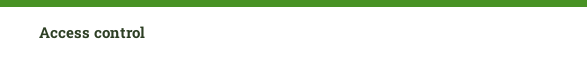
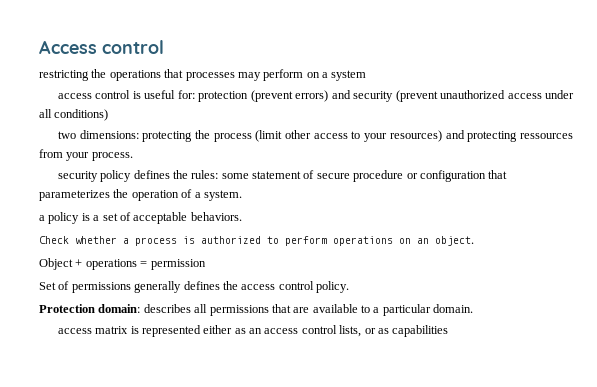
+ restricting the operations that processes may perform on a system
+ access control is useful for: protection (prevent errors) and security (prevent unauthorized access under all conditions)
+ two dimensions: protecting the process (limit other access to your resources) and protecting ressources from your process.
+ security policy defines the rules: some statement of secure procedure or configuration that parameterizes the operation of a system.
+ a policy is a set of acceptable behaviors.
+ Check whether a process is authorized to perform operations on an object.
+ Object + operations = permission
+ Set of permissions generally defines the access control policy.
+ Protection domain: describes all permissions that are available to a particular domain.
+ access matrix is represented either as an access control lists, or as capabilities

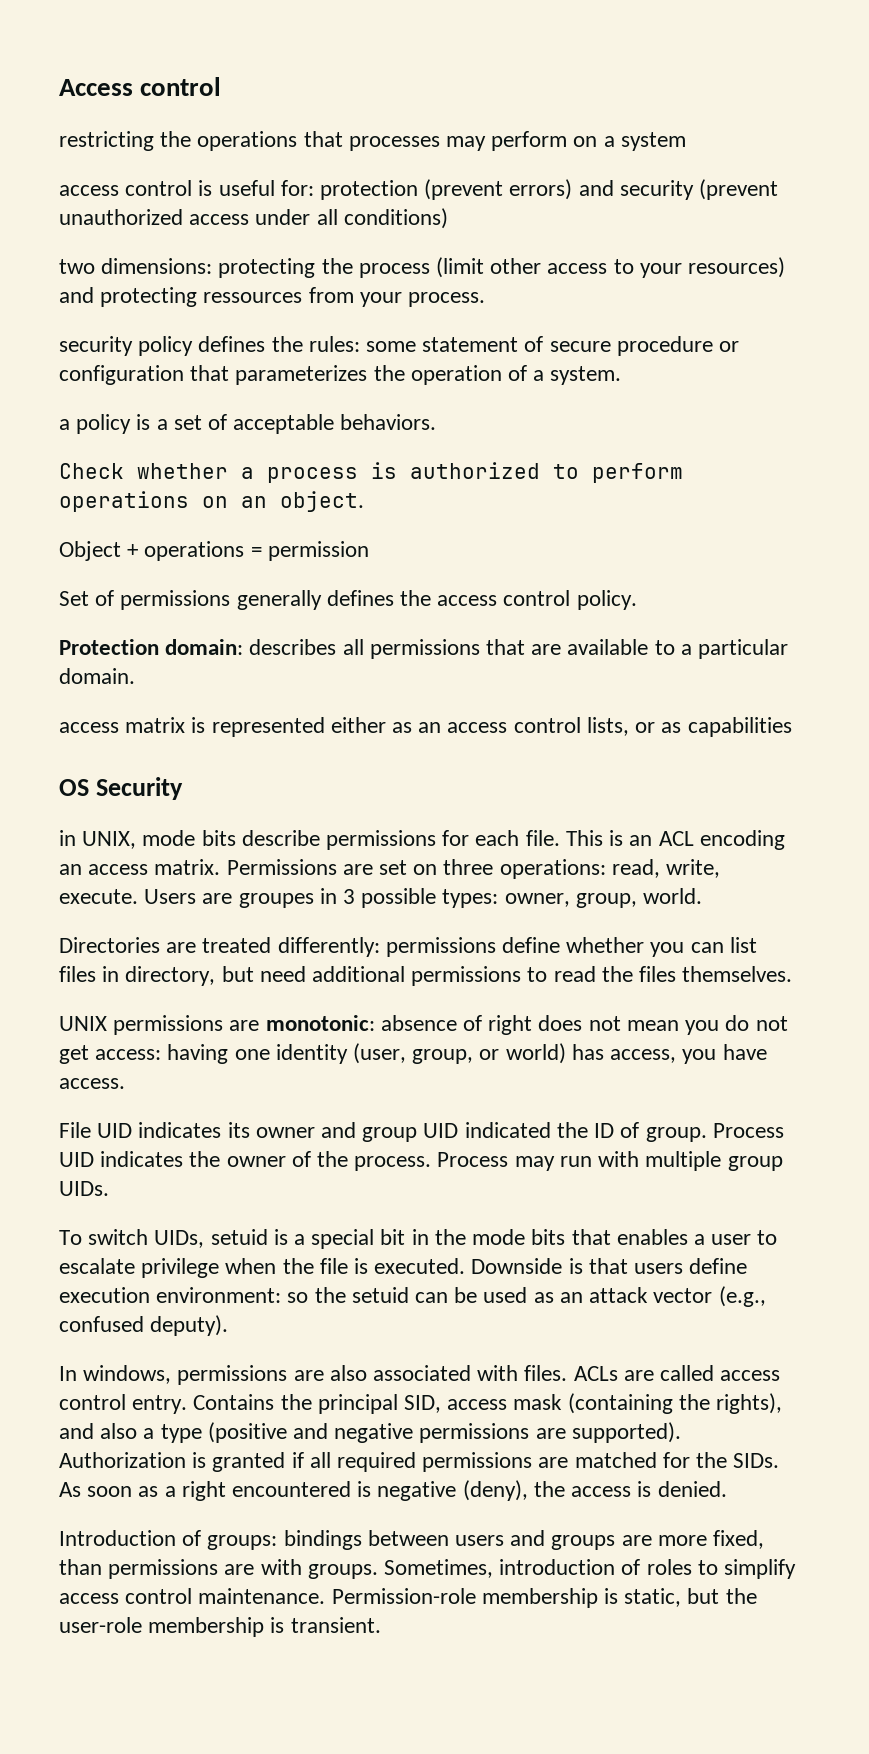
+ OS Security
+ in UNIX, mode bits describe permissions for each file. This is an ACL encoding an access matrix. Permissions are set on three operations: read, write, execute. Users are groupes in 3 possible types: owner, group, world.
+ Directories are treated differently: permissions define whether you can list files in directory, but need additional permissions to read the files themselves.
+ UNIX permissions are monotonic: absence of right does not mean you do not get access: having one identity (user, group, or world) has access, you have access.
+ File UID indicates its owner and group UID indicated the ID of group. Process UID indicates the owner of the process. Process may run with multiple group UIDs.
+ To switch UIDs, setuid is a special bit in the mode bits that enables a user to escalate privilege when the file is executed. Downside is that users define execution environment: so the setuid can be used as an attack vector (e.g., confused deputy).
+ In windows, permissions are also associated with files. ACLs are called access control entry. Contains the principal SID, access mask (containing the rights), and also a type (positive and negative permissions are supported). Authorization is granted if all required permissions are matched for the SIDs. As soon as a right encountered is negative (deny), the access is denied.
+ Introduction of groups: bindings between users and groups are more fixed, than permissions are with groups. Sometimes, introduction of roles to simplify access control maintenance. Permission-role membership is static, but the user-role membership is transient.

